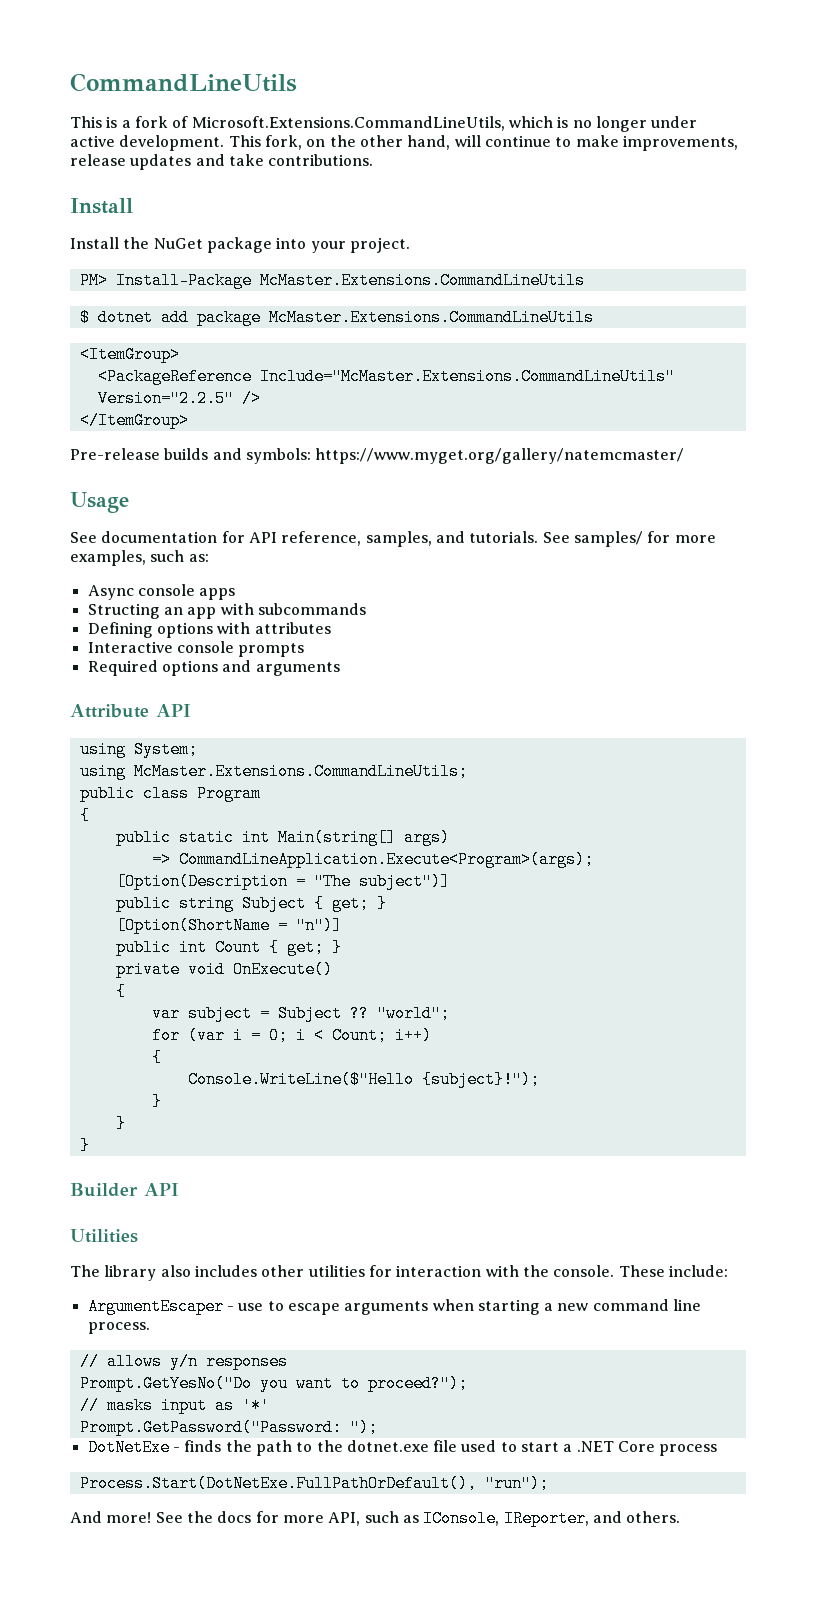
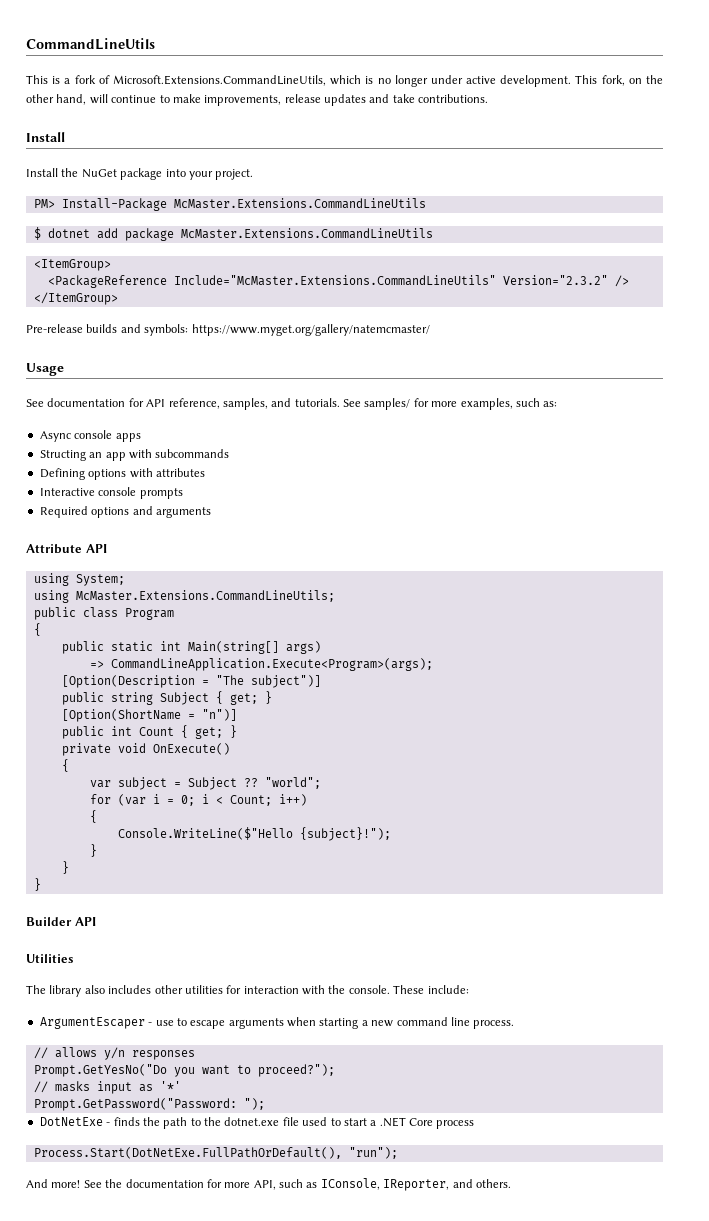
- <PackageReference Include="McMaster.Extensions.CommandLineUtils" Version="2.2.5" />
+ <PackageReference Include="McMaster.Extensions.CommandLineUtils" Version="2.3.2" />
- See the docs for more API, such as IConsole, IReporter, and others.
+ See the documentation for more API, such as IConsole, IReporter, and others.

